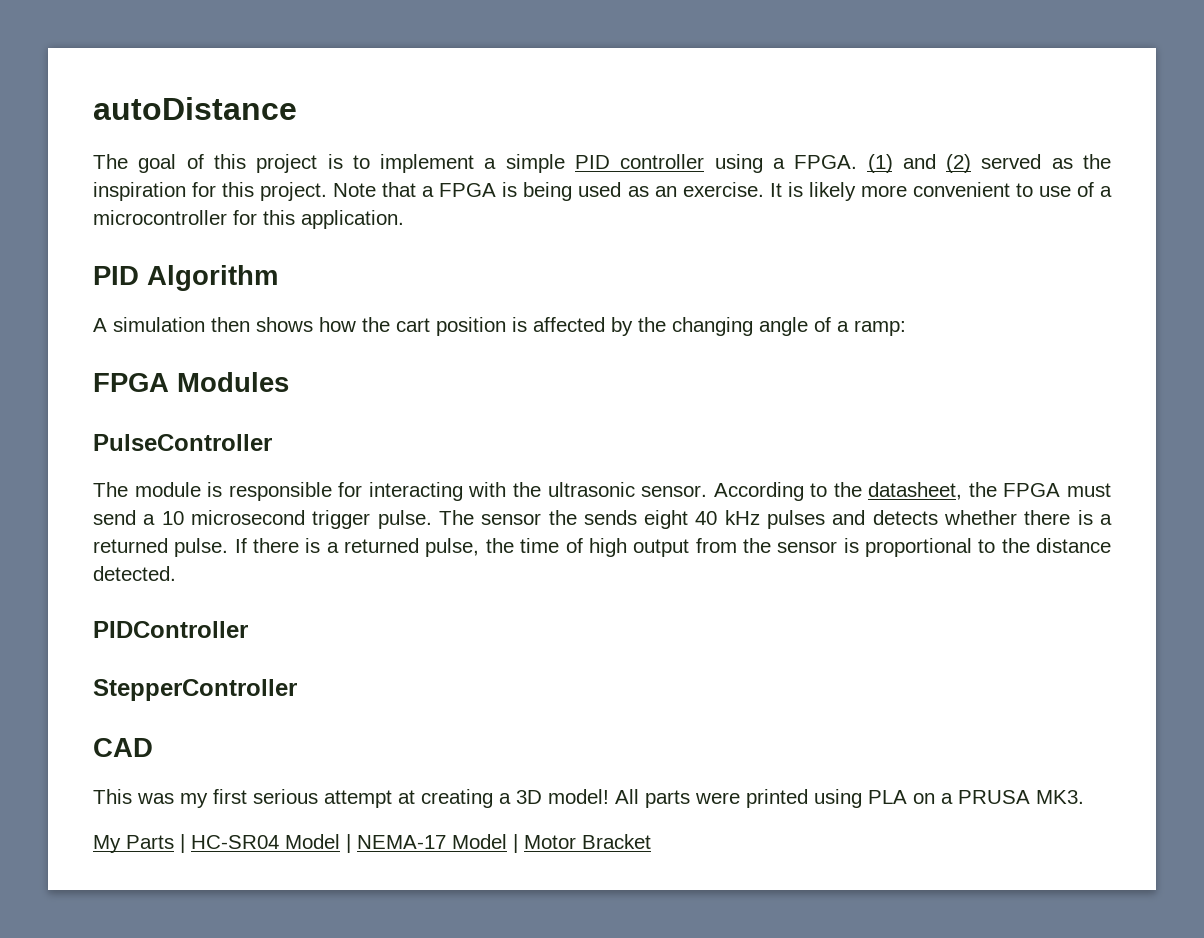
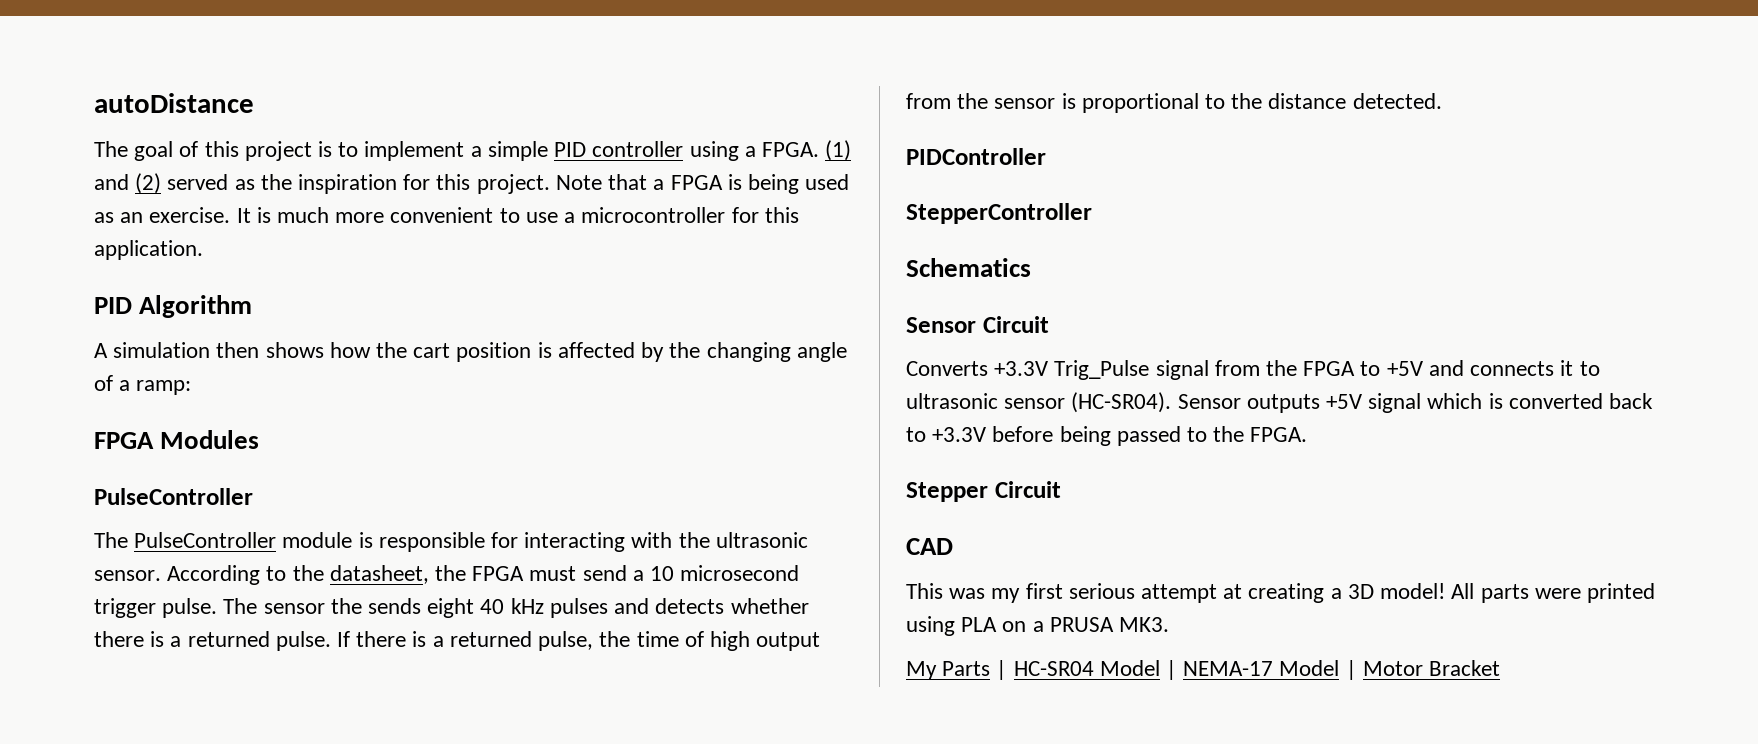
- It is likely more convenient to use of a microcontroller for this application.
+ It is much more convenient to use a microcontroller for this application.
- The module is responsible for interacting with the ultrasonic sensor.
+ The PulseController module is responsible for interacting with the ultrasonic sensor.
+ Schematics
+ Sensor Circuit
+ Converts +3.3V Trig_Pulse signal from the FPGA to +5V and connects it to ultrasonic sensor (HC-SR04). Sensor outputs +5V signal which is converted back to +3.3V before being passed to the FPGA.
+ Stepper Circuit

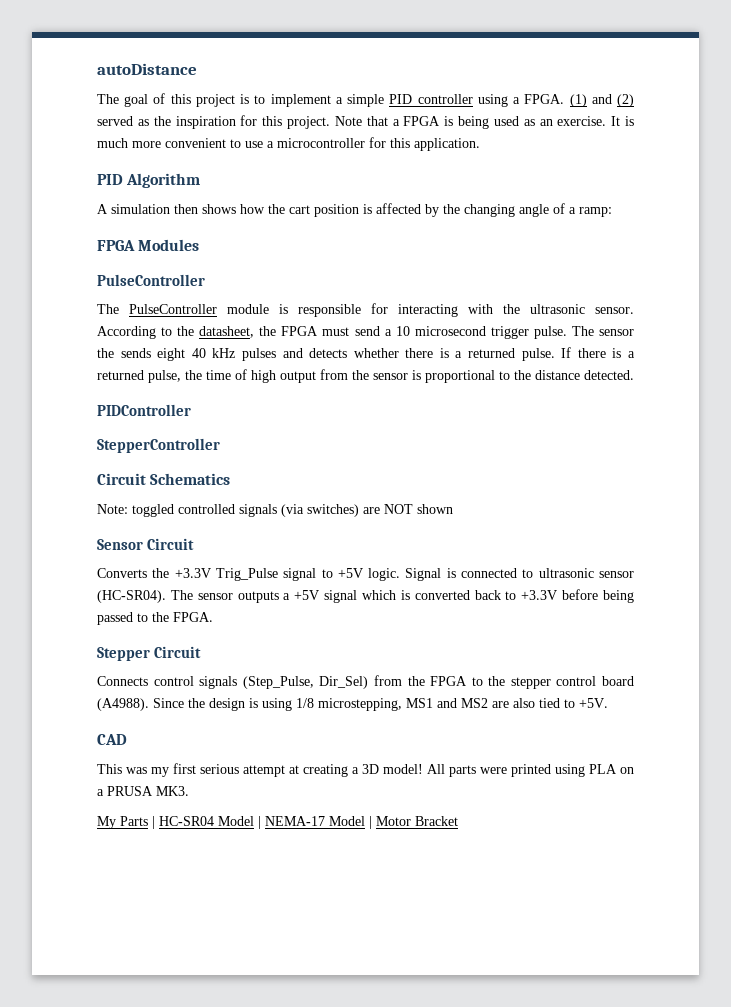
- Schematics
+ Circuit Schematics
+ Note: toggled controlled signals (via switches) are NOT shown
- Converts +3.3V Trig_Pulse signal from the FPGA to +5V and connects it to ultrasonic sensor (HC-SR04). Sensor outputs +5V signal which is converted back to +3.3V before being passed to the FPGA.
+ Converts the +3.3V Trig_Pulse signal to +5V logic. Signal is connected to ultrasonic sensor (HC-SR04). The sensor outputs a +5V signal which is converted back to +3.3V before being passed to the FPGA.
+ Connects control signals (Step_Pulse, Dir_Sel) from the FPGA to the stepper control board (A4988). Since the design is using 1/8 microstepping, MS1 and MS2 are also tied to +5V.

